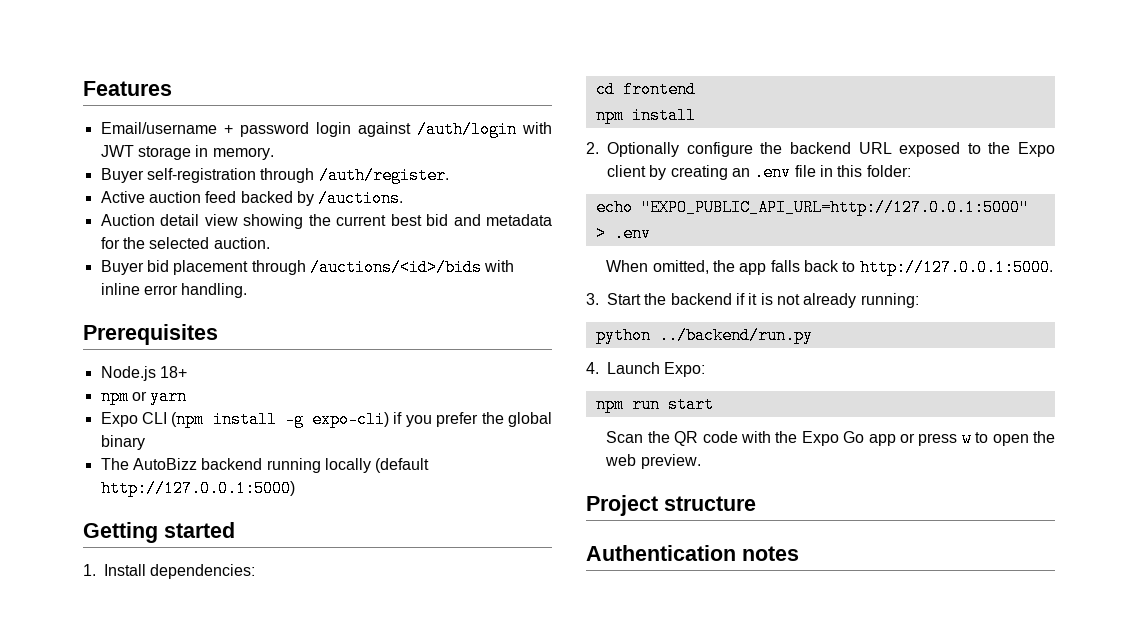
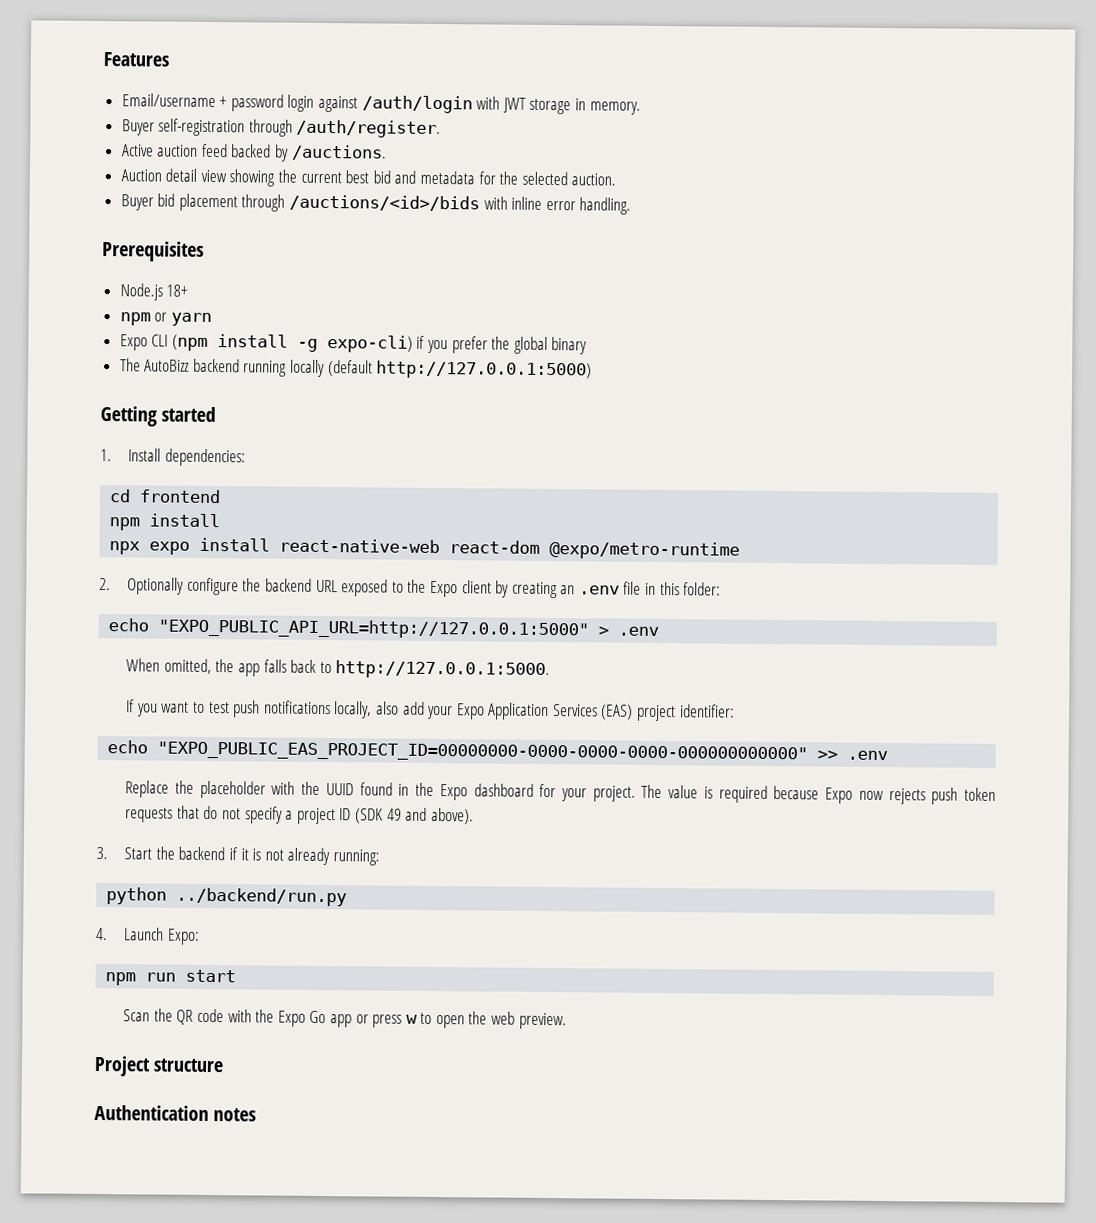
+ npx expo install react-native-web react-dom @expo/metro-runtime
+ If you want to test push notifications locally, also add your Expo Application Services (EAS) project identifier:
+ echo "EXPO_PUBLIC_EAS_PROJECT_ID=00000000-0000-0000-0000-000000000000" >> .env
+ Replace the placeholder with the UUID found in the Expo dashboard for your project. The value is required because Expo now rejects push token requests that do not specify a project ID (SDK 49 and above).

